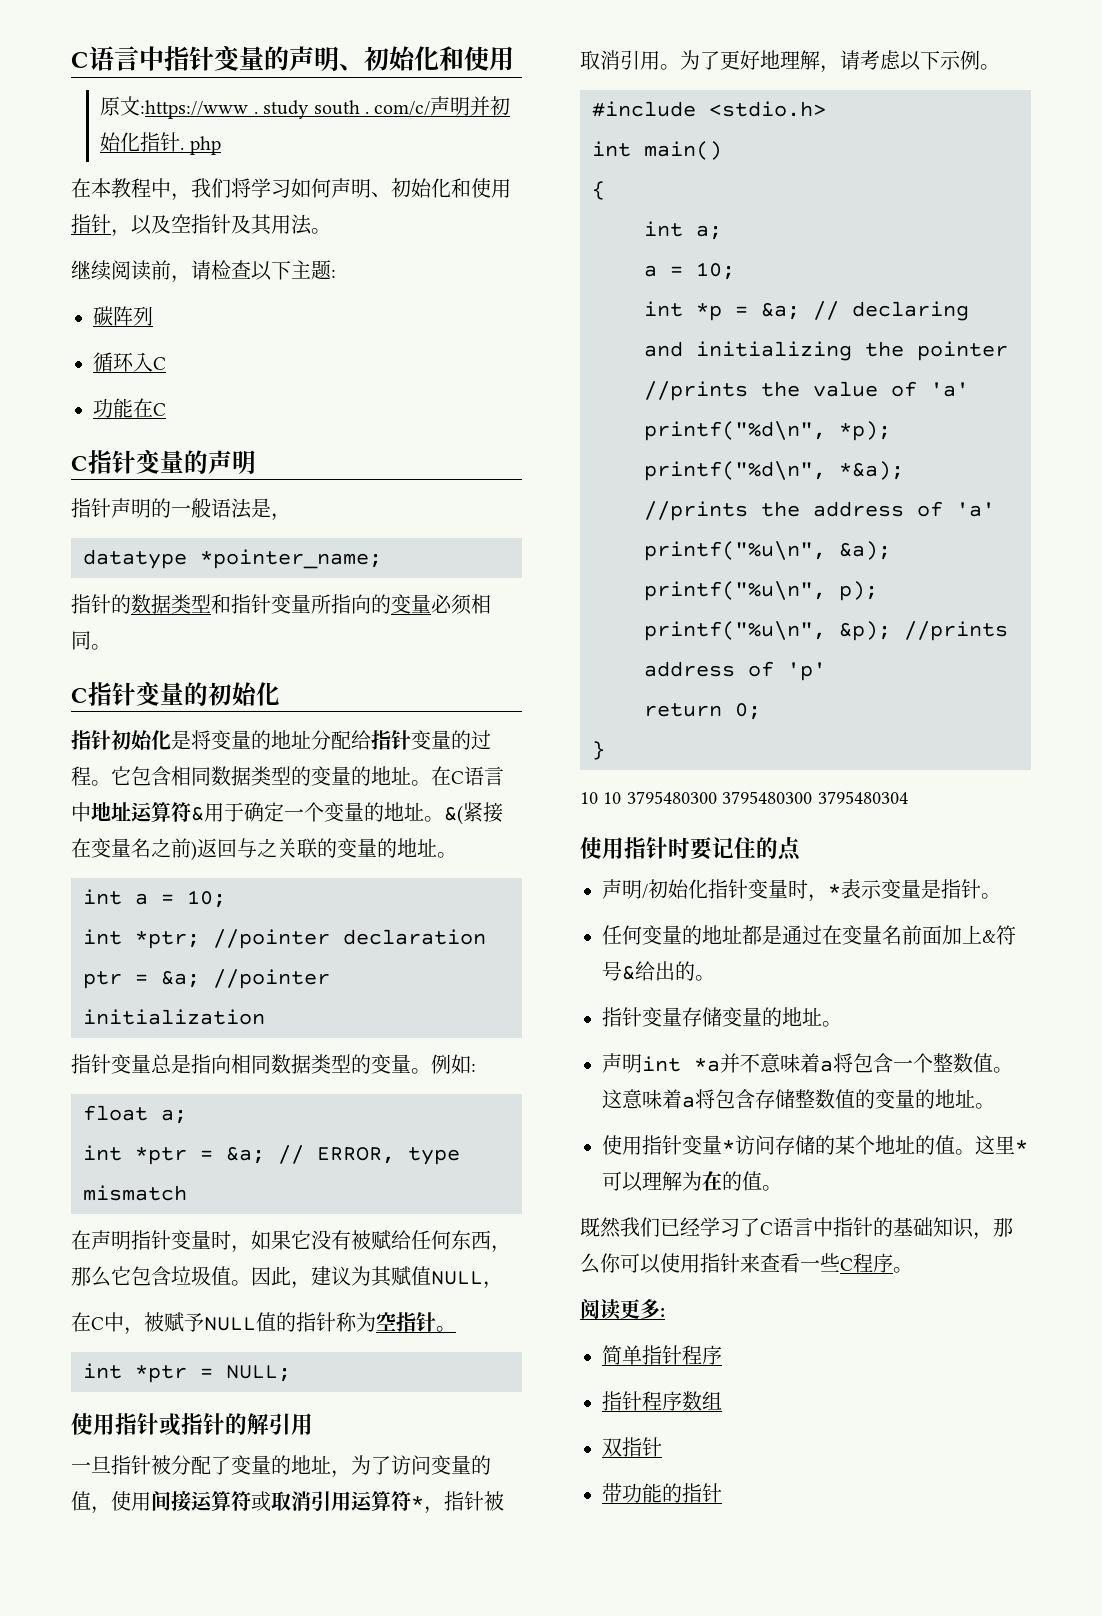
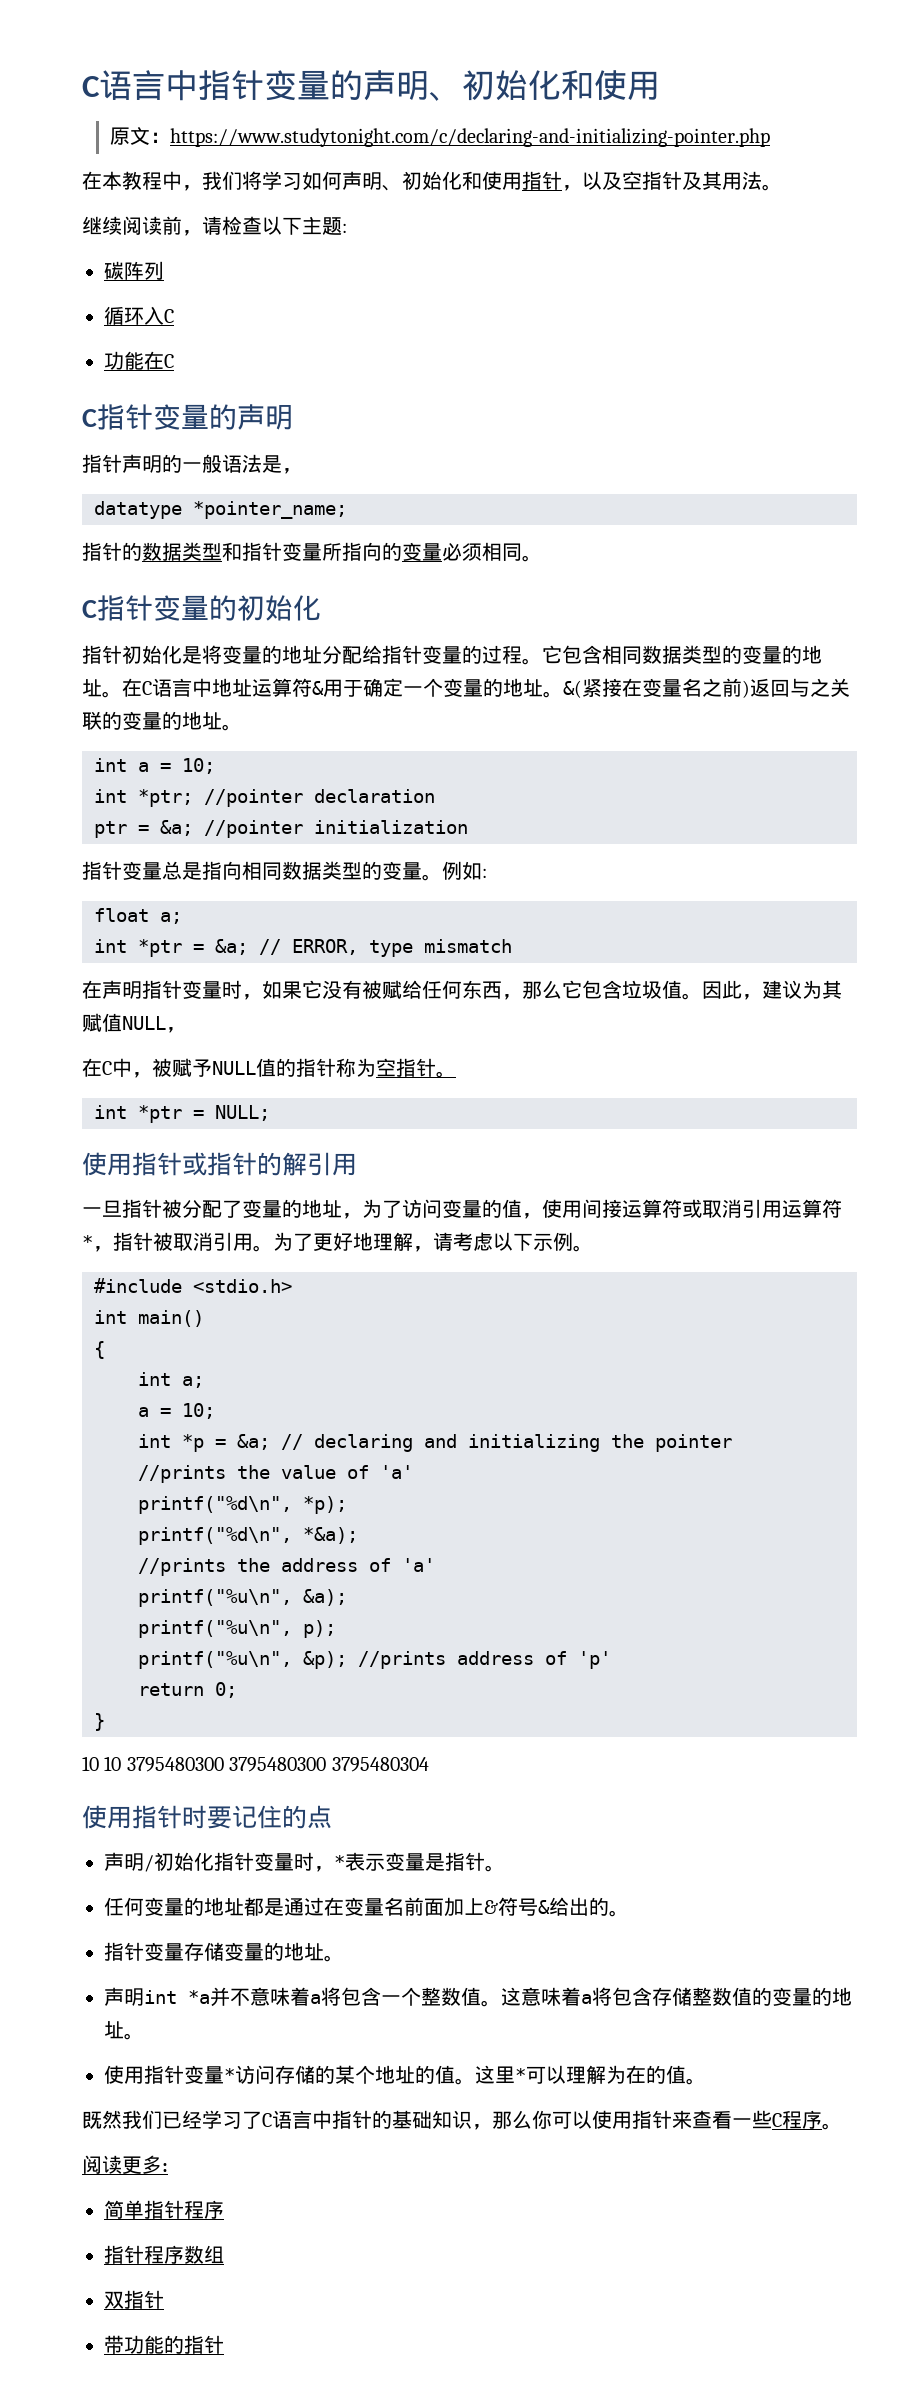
- 原文:https://www . study south . com/c/声明并初始化指针. php
+ 原文：https://www.studytonight.com/c/declaring-and-initializing-pointer.php

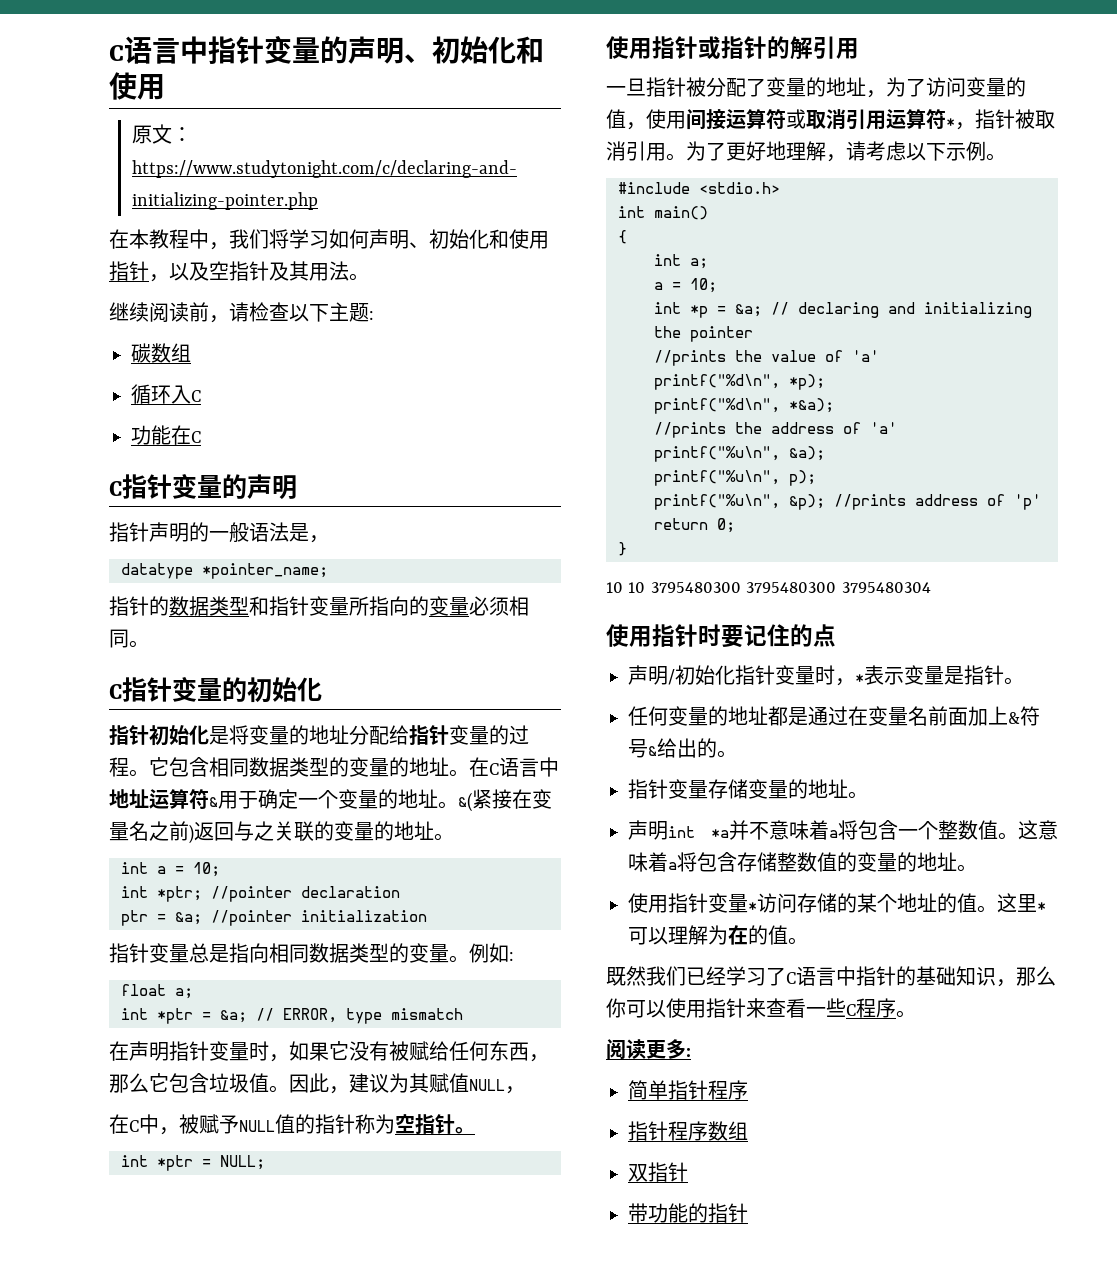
- 碳阵列
+ 碳数组

